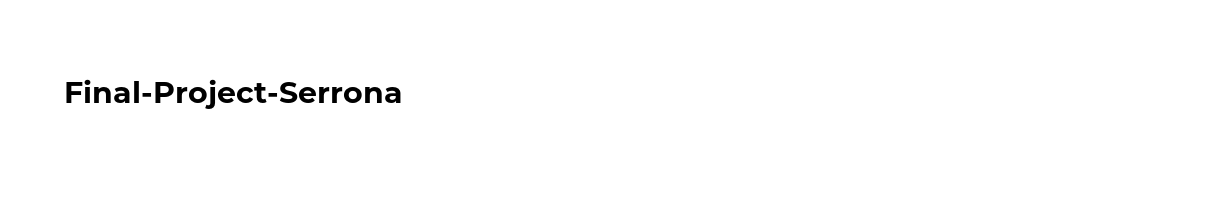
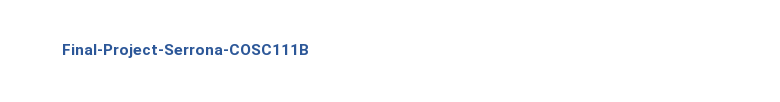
- Final-Project-Serrona
+ Final-Project-Serrona-COSC111B

